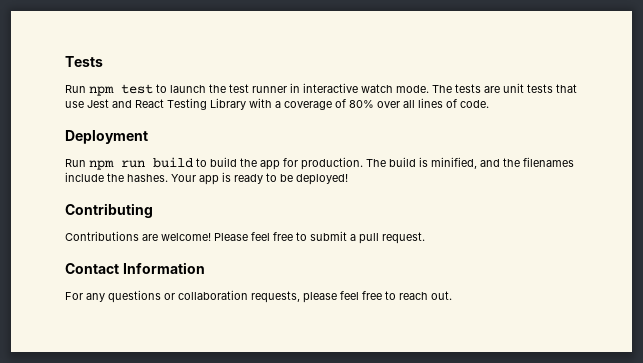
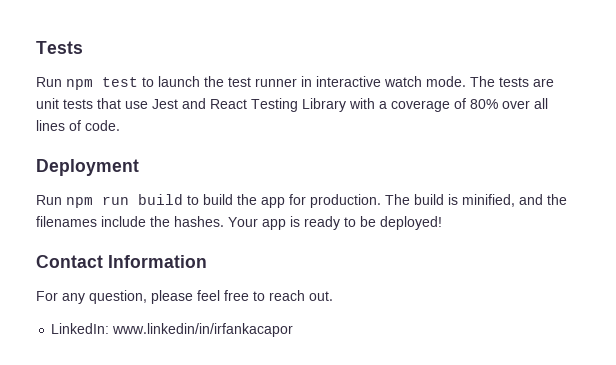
- Contributing
- Contributions are welcome! Please feel free to submit a pull request.
- For any questions or collaboration requests, please feel free to reach out.
+ For any question, please feel free to reach out.
+ LinkedIn: www.linkedin/in/irfankacapor

